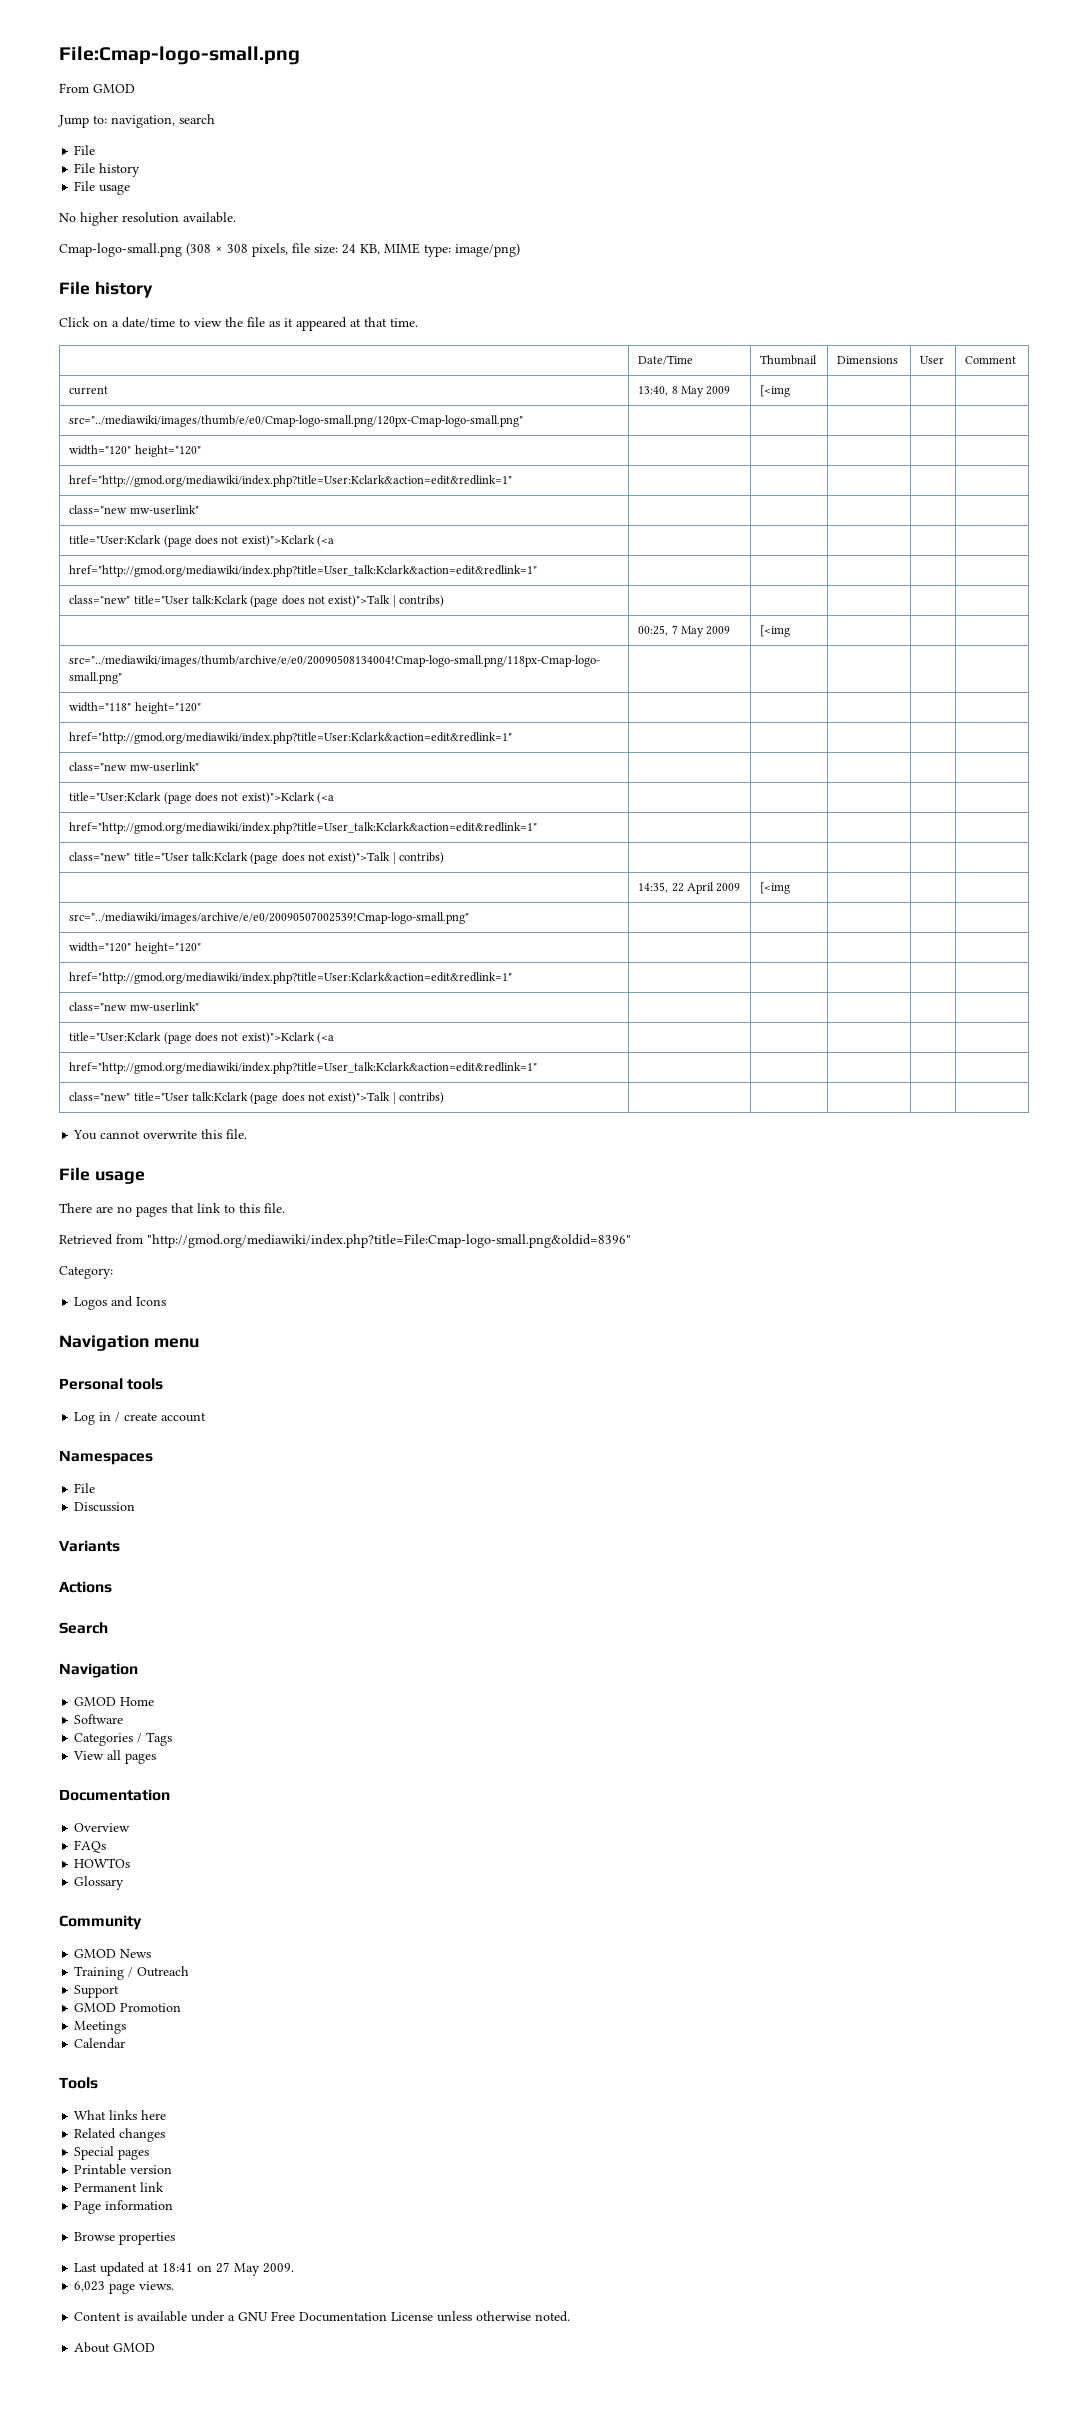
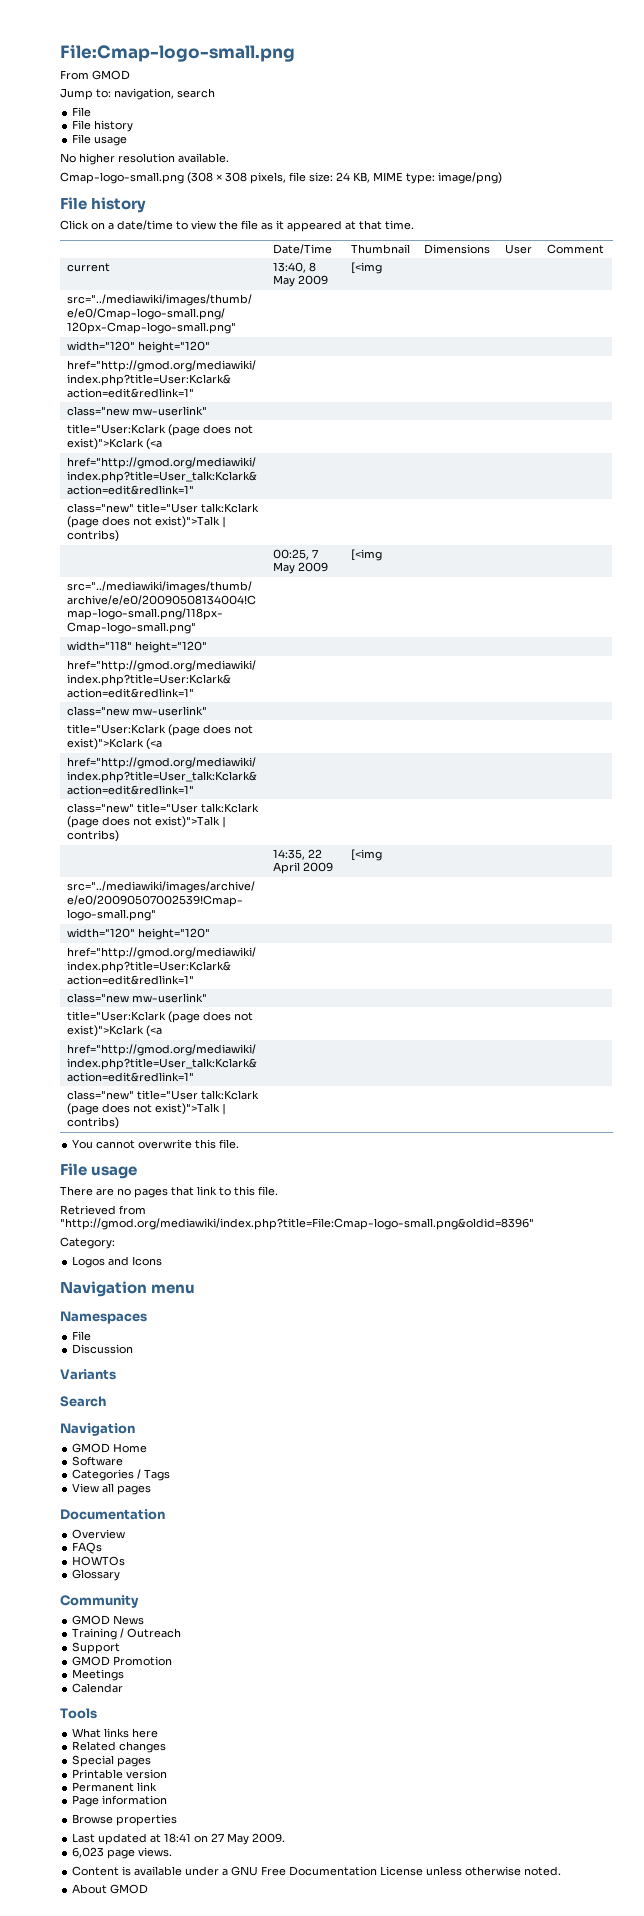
- Personal tools
- Log in / create account
- Actions

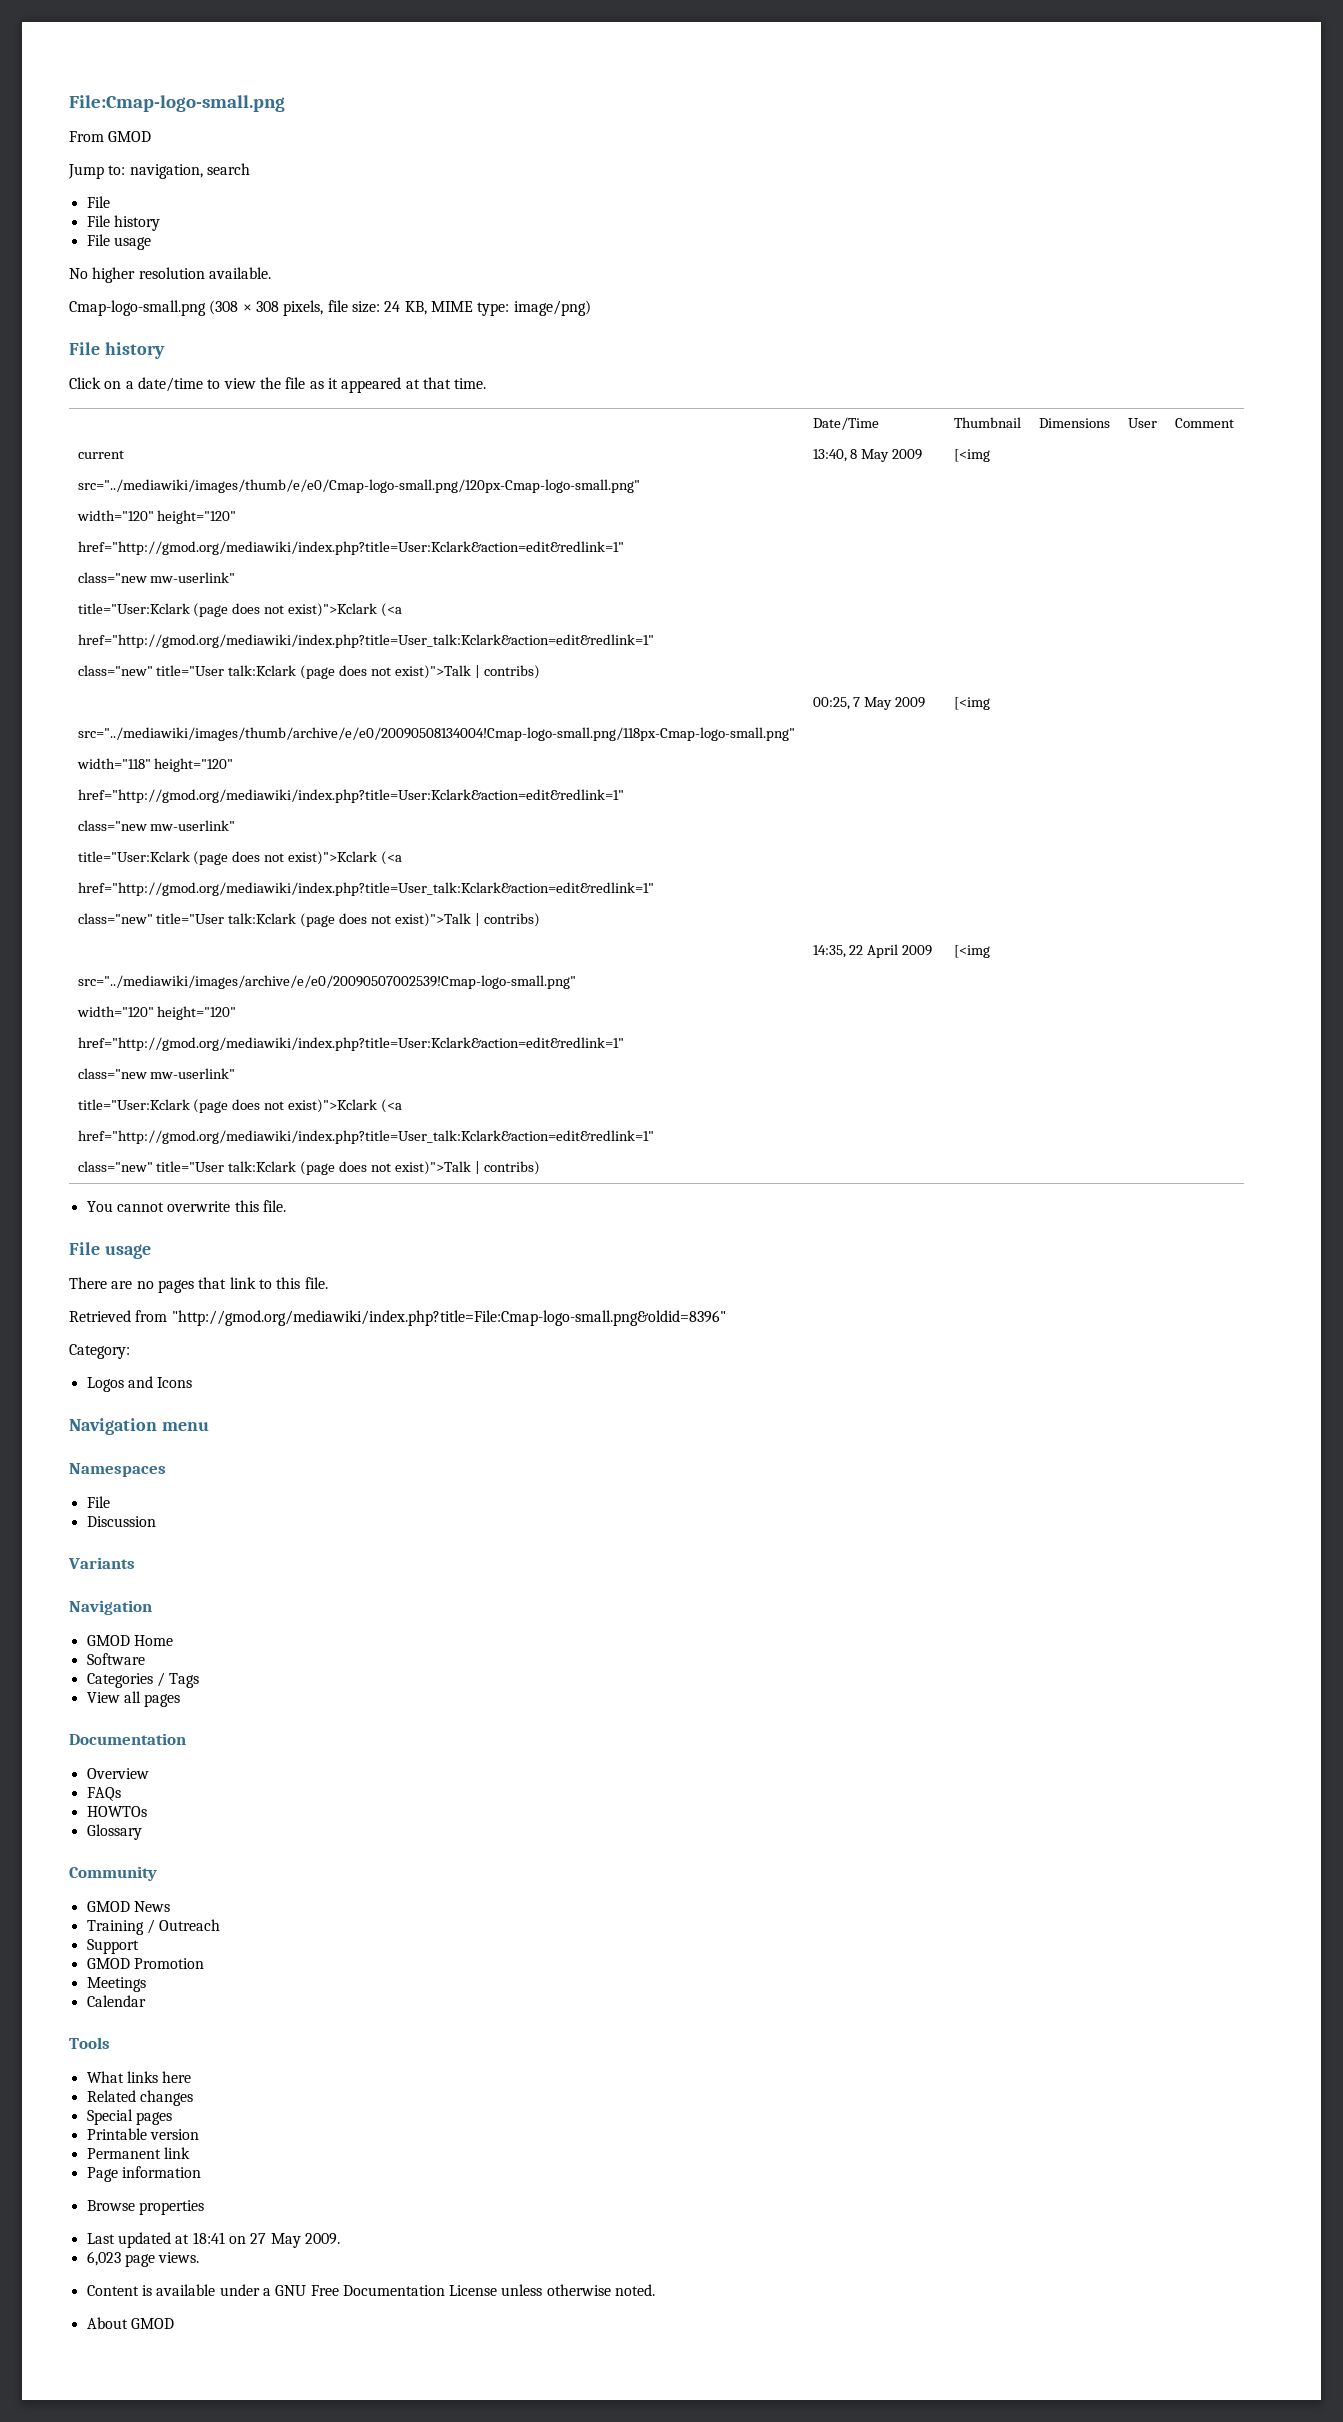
- Search

